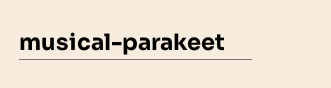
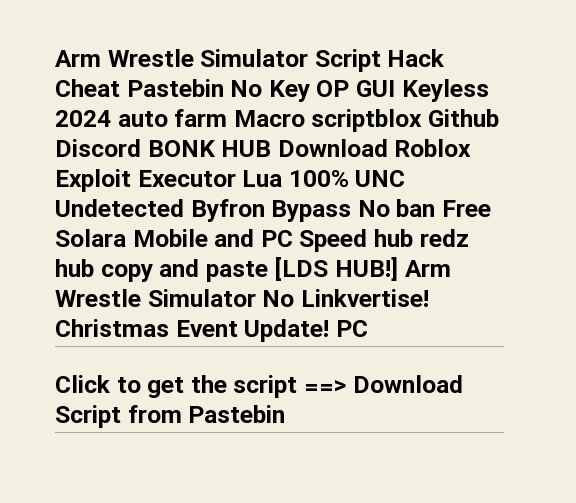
- musical-parakeet
+ Arm Wrestle Simulator Script Hack Cheat Pastebin No Key OP GUI Keyless 2024 auto farm Macro scriptblox Github Discord BONK HUB Download Roblox Exploit Executor Lua 100% UNC Undetected Byfron Bypass No ban Free Solara Mobile and PC Speed hub redz hub copy and paste [LDS HUB!] Arm Wrestle Simulator No Linkvertise! Christmas Event Update! PC
+ Click to get the script ==> Download Script from Pastebin

